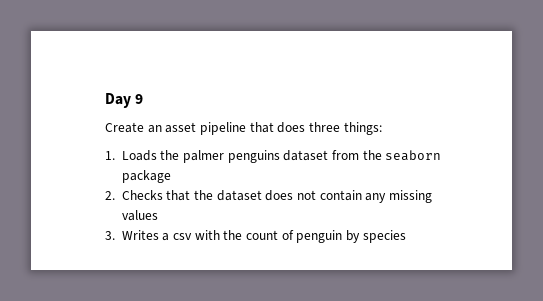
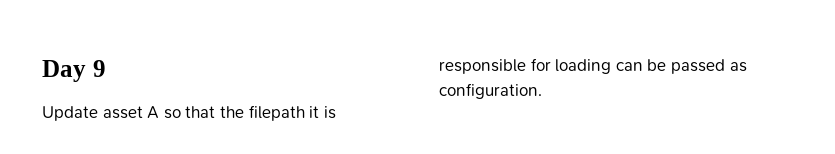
- Create an asset pipeline that does three things:
- 1. Loads the palmer penguins dataset from the seaborn package
- 2. Checks that the dataset does not contain any missing values
- 3. Writes a csv with the count of penguin by species
+ Update asset A so that the filepath it is responsible for loading can be passed as configuration.

